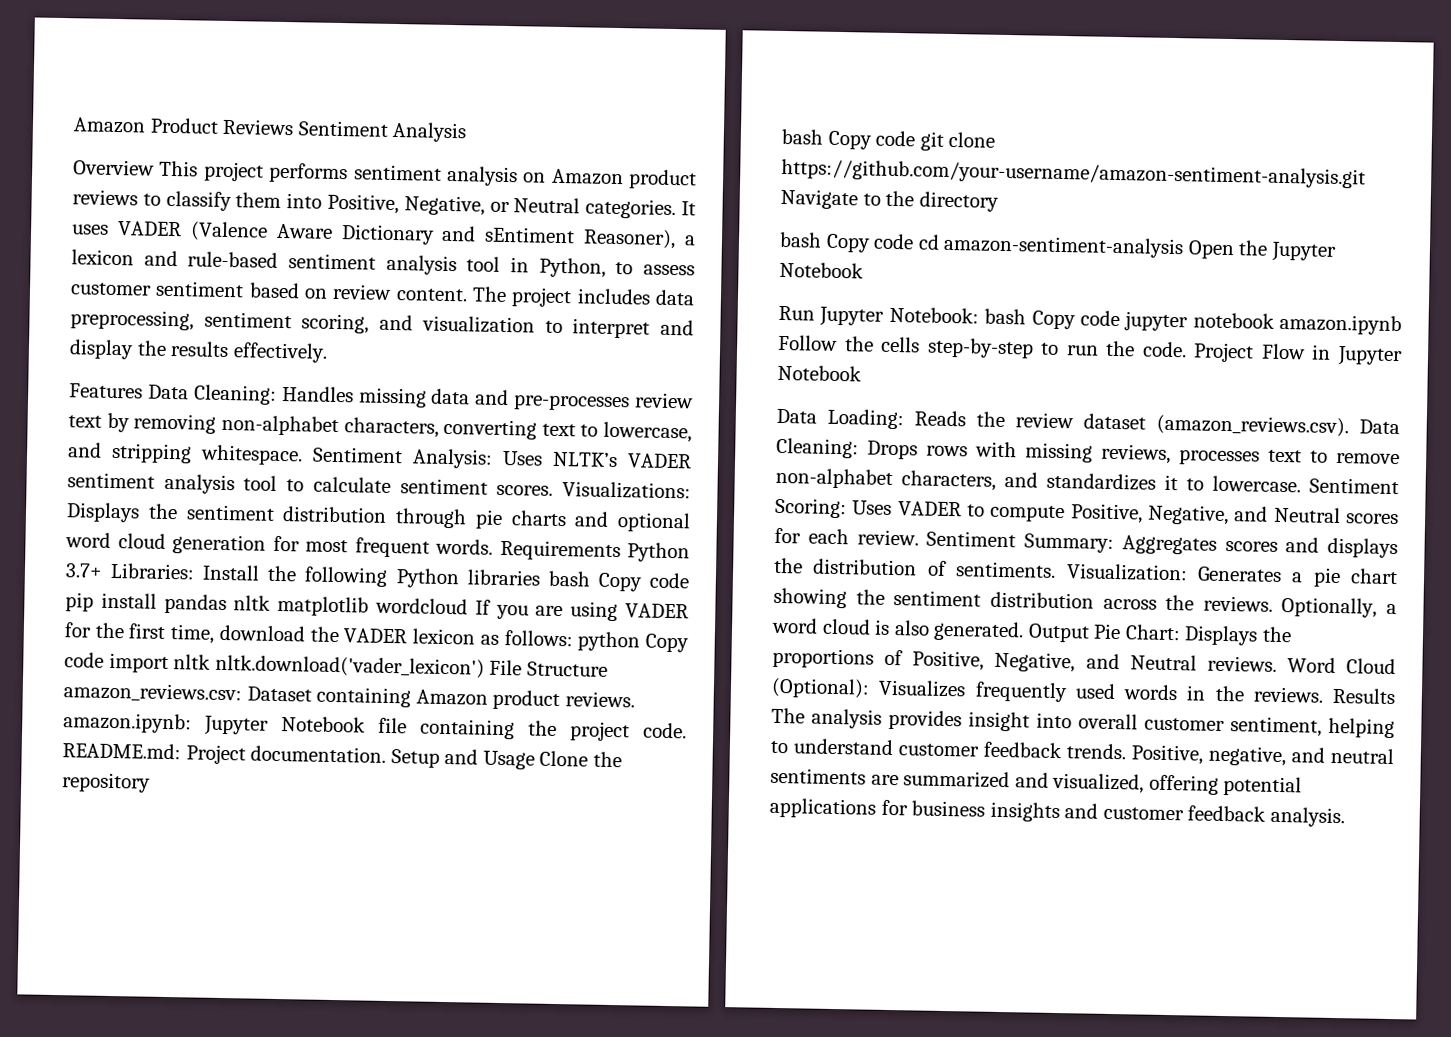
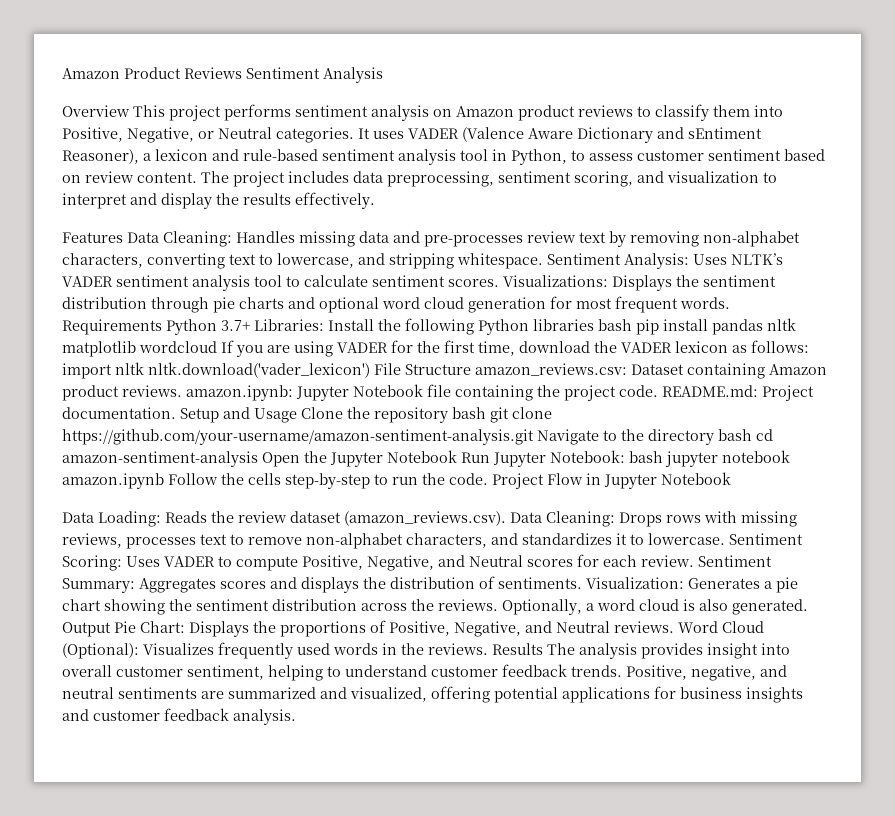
- Requirements Python 3.7+ Libraries: Install the following Python libraries bash Copy code pip install pandas nltk matplotlib wordcloud If you are using VADER for the first time, download the VADER lexicon as follows: python Copy code import nltk nltk.download('vader_lexicon') File Structure amazon_reviews.csv: Dataset containing Amazon product reviews. amazon.ipynb: Jupyter Notebook file containing the project code.
+ Requirements Python 3.7+ Libraries: Install the following Python libraries bash pip install pandas nltk matplotlib wordcloud If you are using VADER for the first time, download the VADER lexicon as follows: import nltk nltk.download('vader_lexicon') File Structure amazon_reviews.csv: Dataset containing Amazon product reviews. amazon.ipynb: Jupyter Notebook file containing the project code.
- Setup and Usage Clone the repository
- bash Copy code git clone https://github.com/your-username/amazon-sentiment-analysis.git Navigate to the directory
- bash Copy code cd amazon-sentiment-analysis Open the Jupyter Notebook
- Run Jupyter Notebook: bash Copy code jupyter notebook amazon.ipynb Follow the cells step-by-step to run the code.
+ Setup and Usage Clone the repository bash git clone https://github.com/your-username/amazon-sentiment-analysis.git Navigate to the directory bash cd amazon-sentiment-analysis Open the Jupyter Notebook Run Jupyter Notebook: bash jupyter notebook amazon.ipynb Follow the cells step-by-step to run the code.

